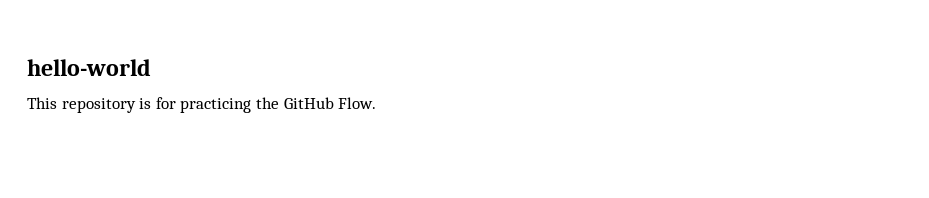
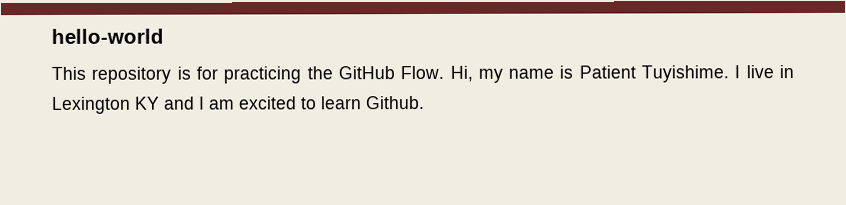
+ Hi, my name is Patient Tuyishime. I live in Lexington KY and I am excited to learn Github.

